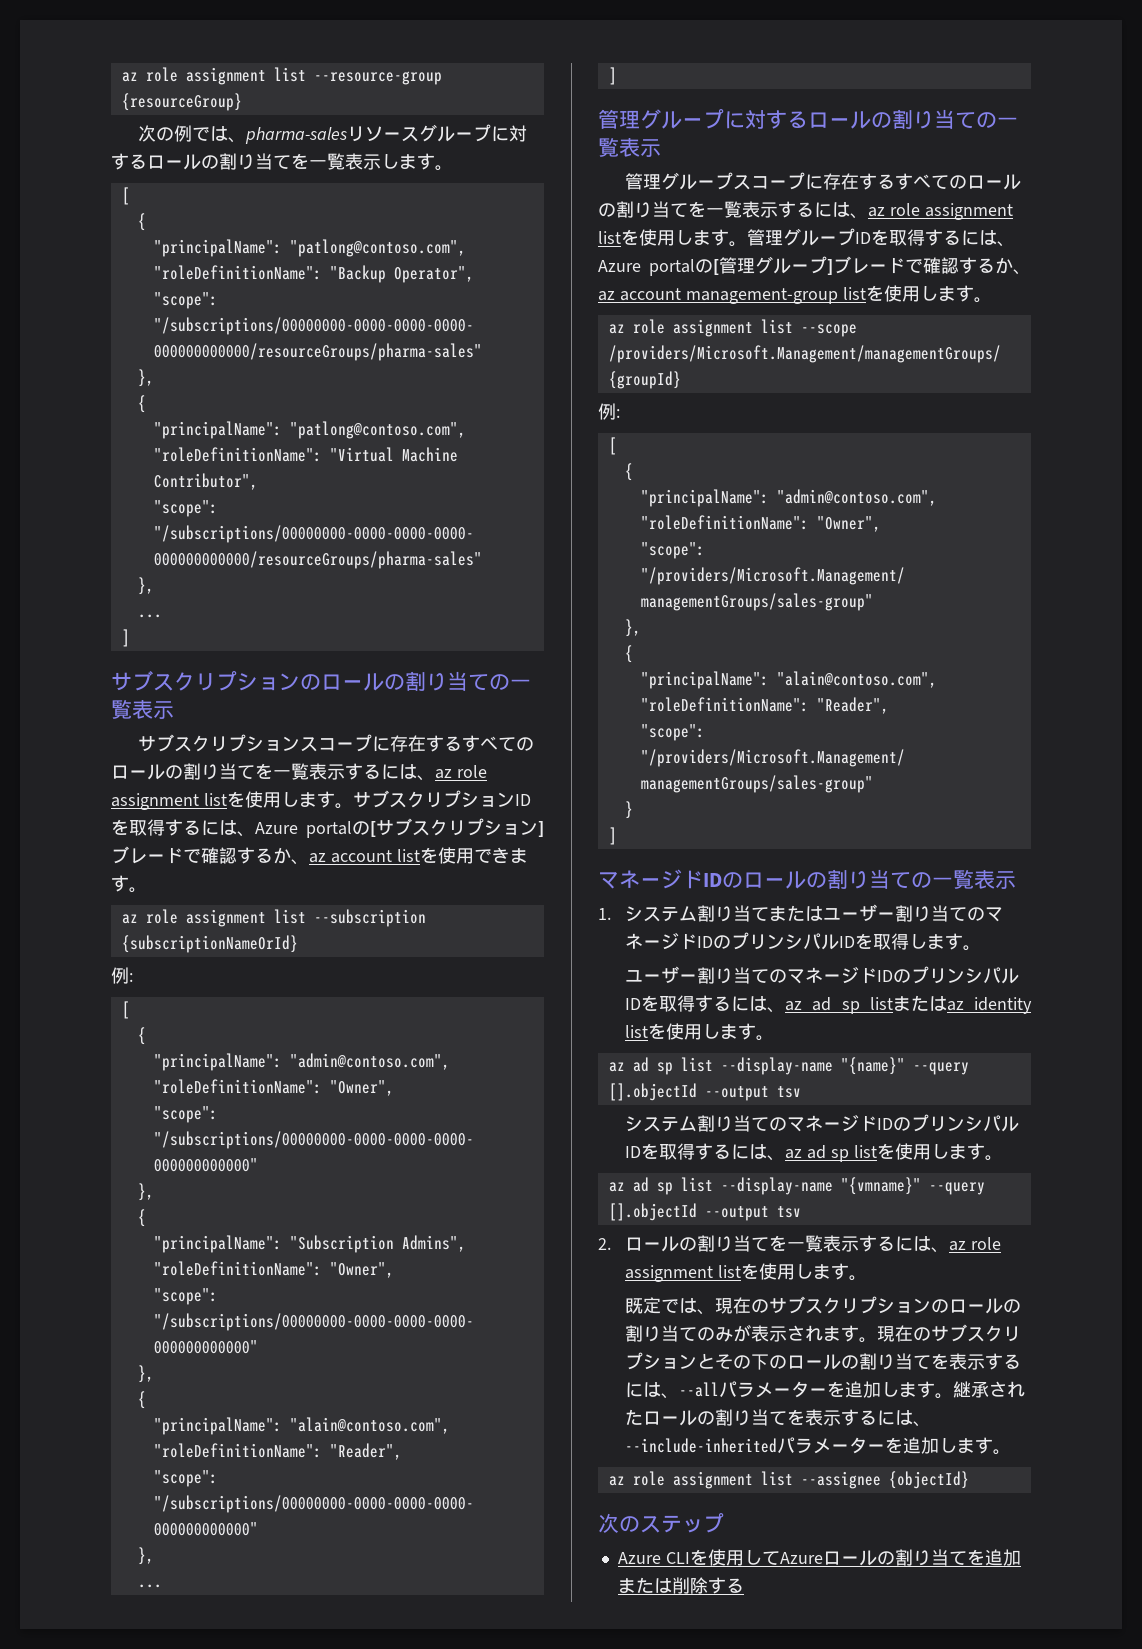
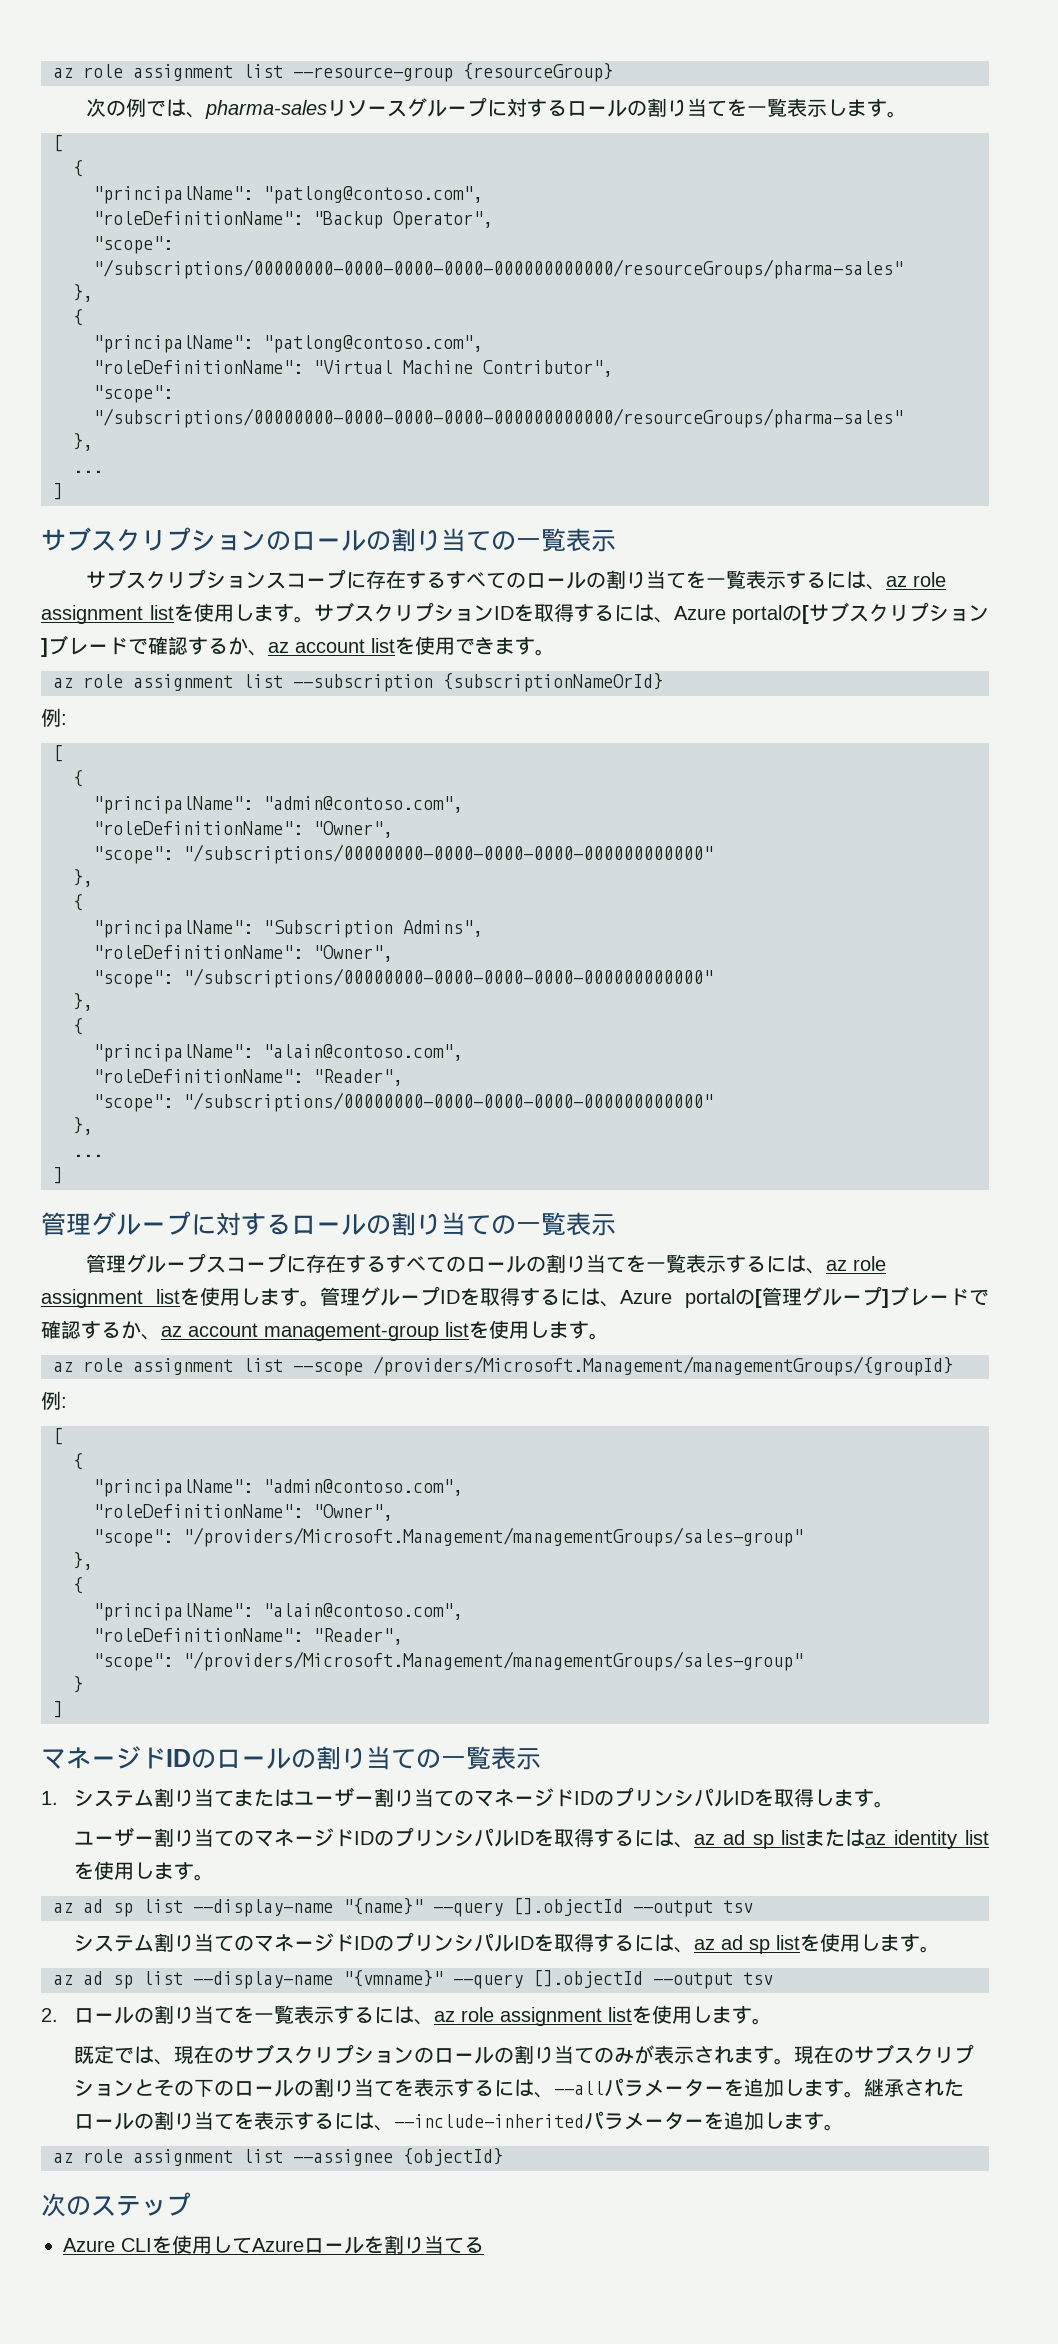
- Azure CLIを使用してAzureロールの割り当てを追加または削除する
+ Azure CLIを使用してAzureロールを割り当てる

